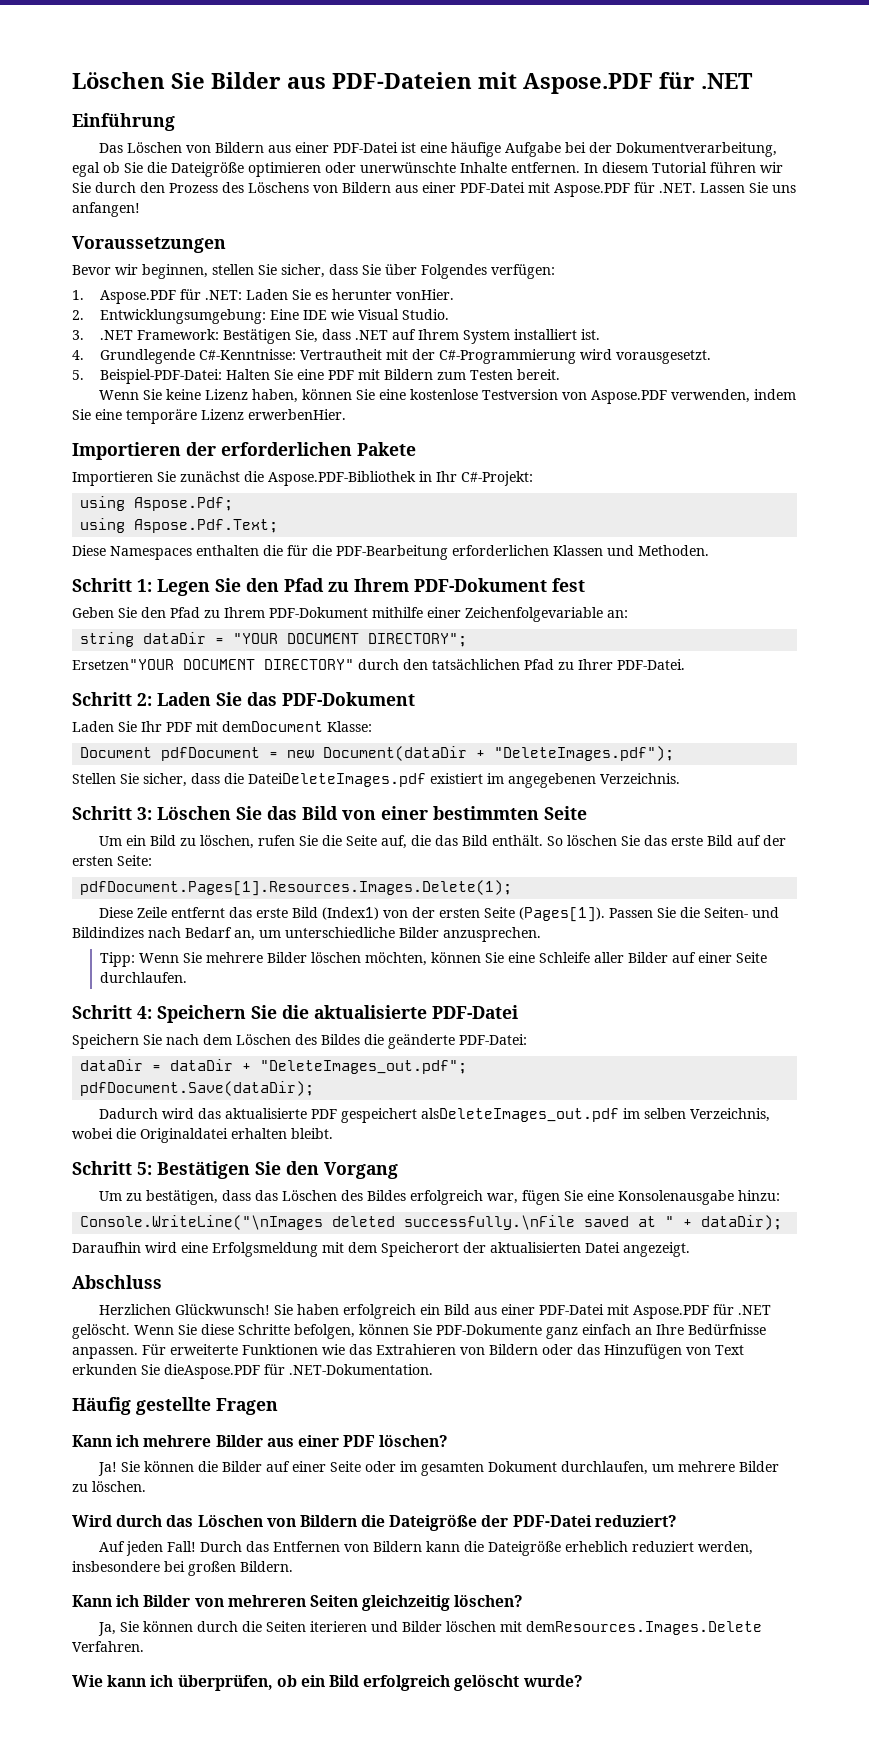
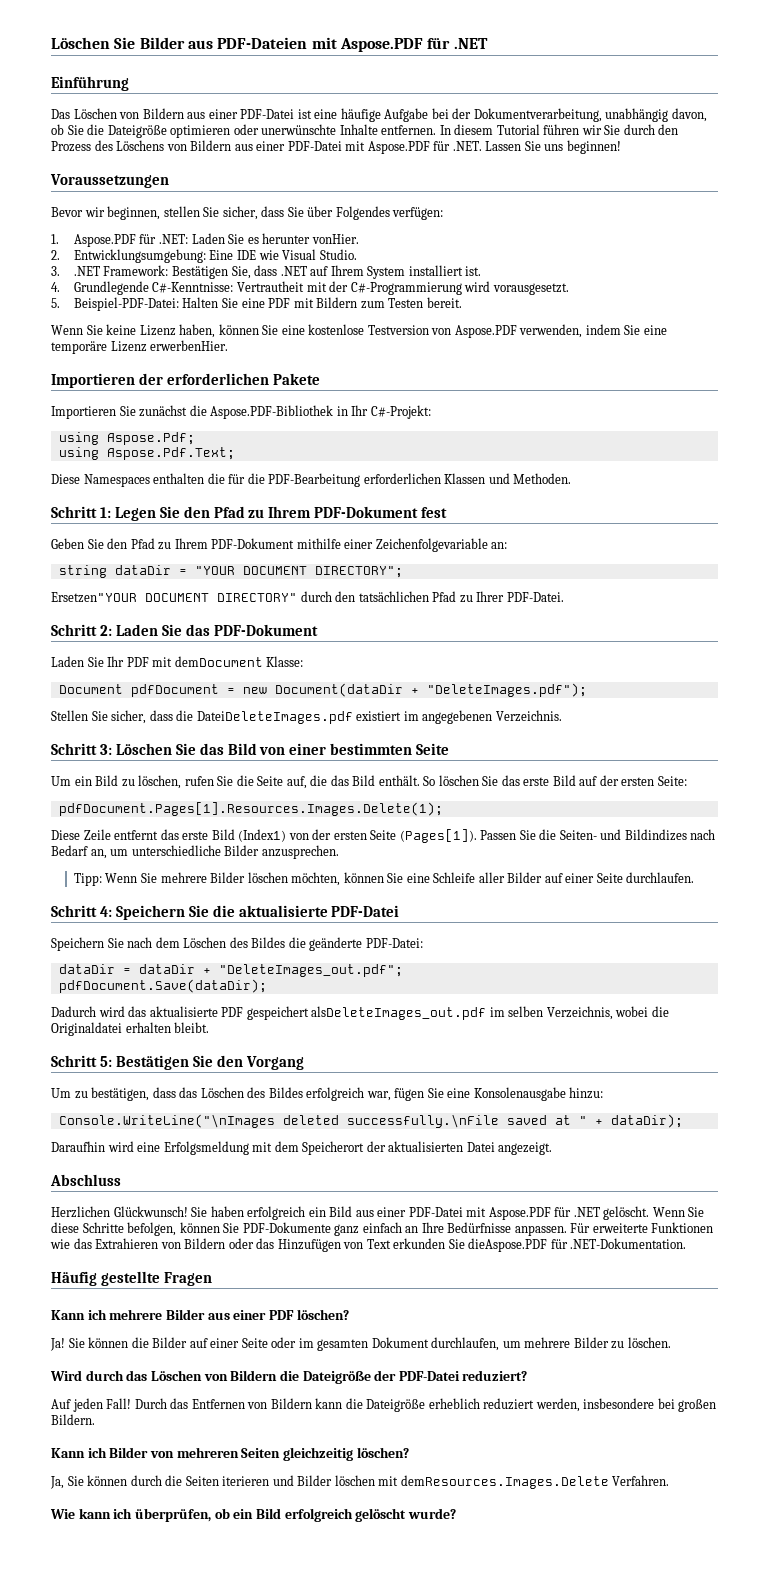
- Das Löschen von Bildern aus einer PDF-Datei ist eine häufige Aufgabe bei der Dokumentverarbeitung, egal ob Sie die Dateigröße optimieren oder unerwünschte Inhalte entfernen.
+ Das Löschen von Bildern aus einer PDF-Datei ist eine häufige Aufgabe bei der Dokumentverarbeitung, unabhängig davon, ob Sie die Dateigröße optimieren oder unerwünschte Inhalte entfernen.
- In diesem Tutorial führen wir Sie durch den Prozess des Löschens von Bildern aus einer PDF-Datei mit Aspose.PDF für .NET. Lassen Sie uns anfangen!
+ In diesem Tutorial führen wir Sie durch den Prozess des Löschens von Bildern aus einer PDF-Datei mit Aspose.PDF für .NET. Lassen Sie uns beginnen!

